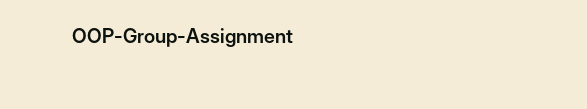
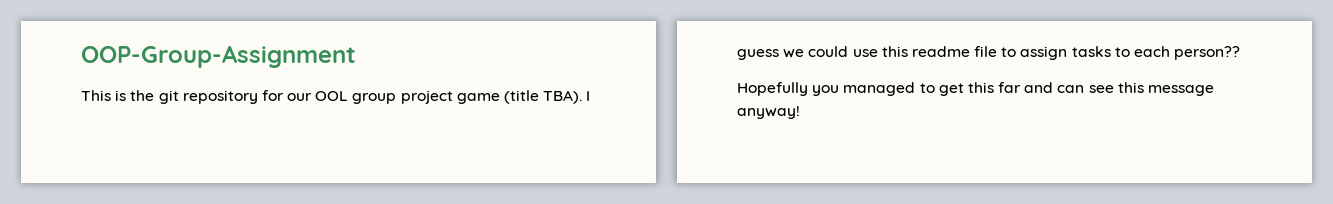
+ This is the git repository for our OOL group project game (title TBA). I guess we could use this readme file to assign tasks to each person??
+ Hopefully you managed to get this far and can see this message anyway!

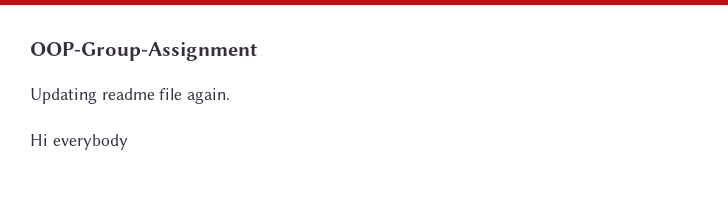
- This is the git repository for our OOL group project game (title TBA). I guess we could use this readme file to assign tasks to each person??
- Hopefully you managed to get this far and can see this message anyway!
+ Updating readme file again.
+ Hi everybody

